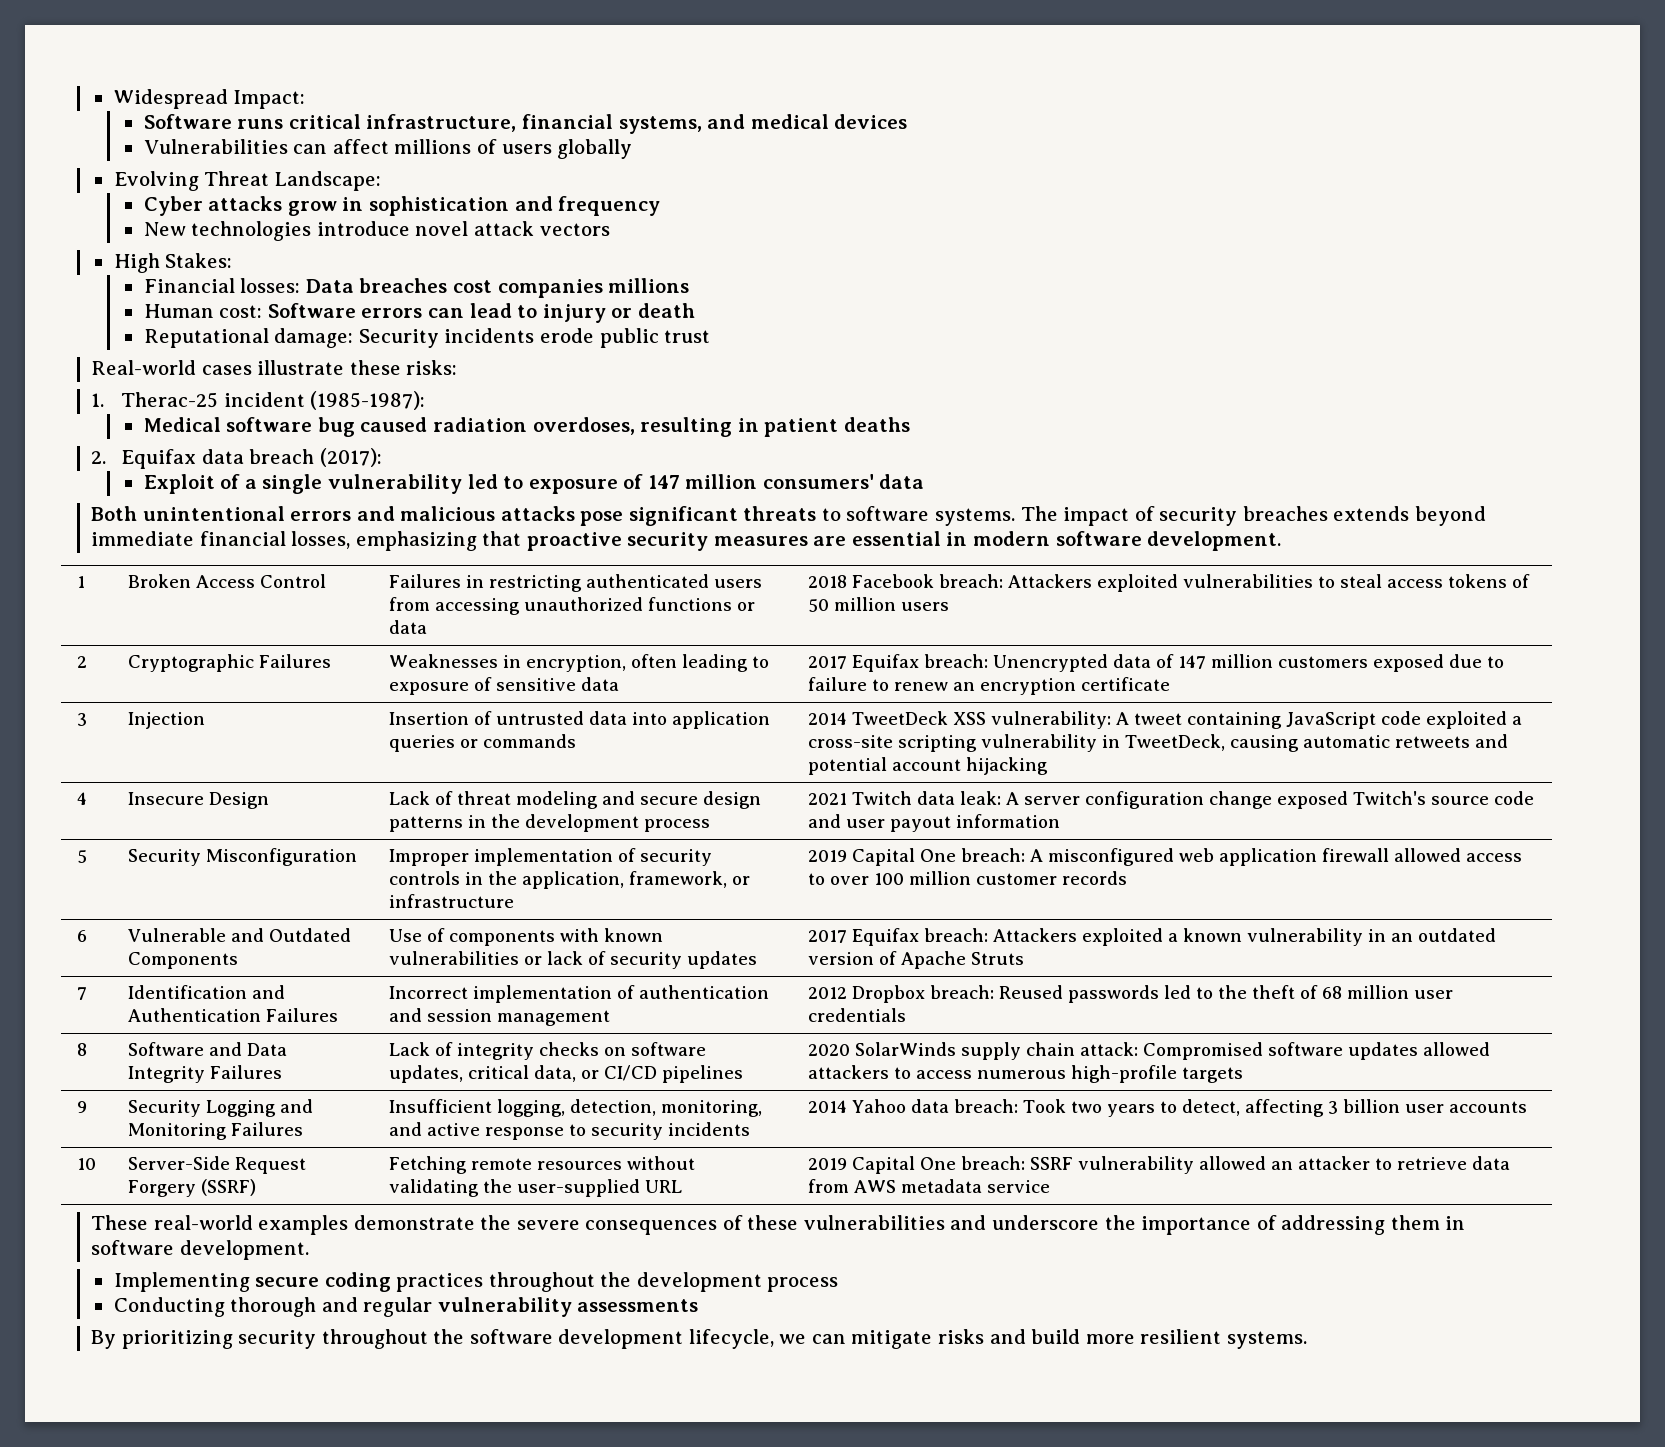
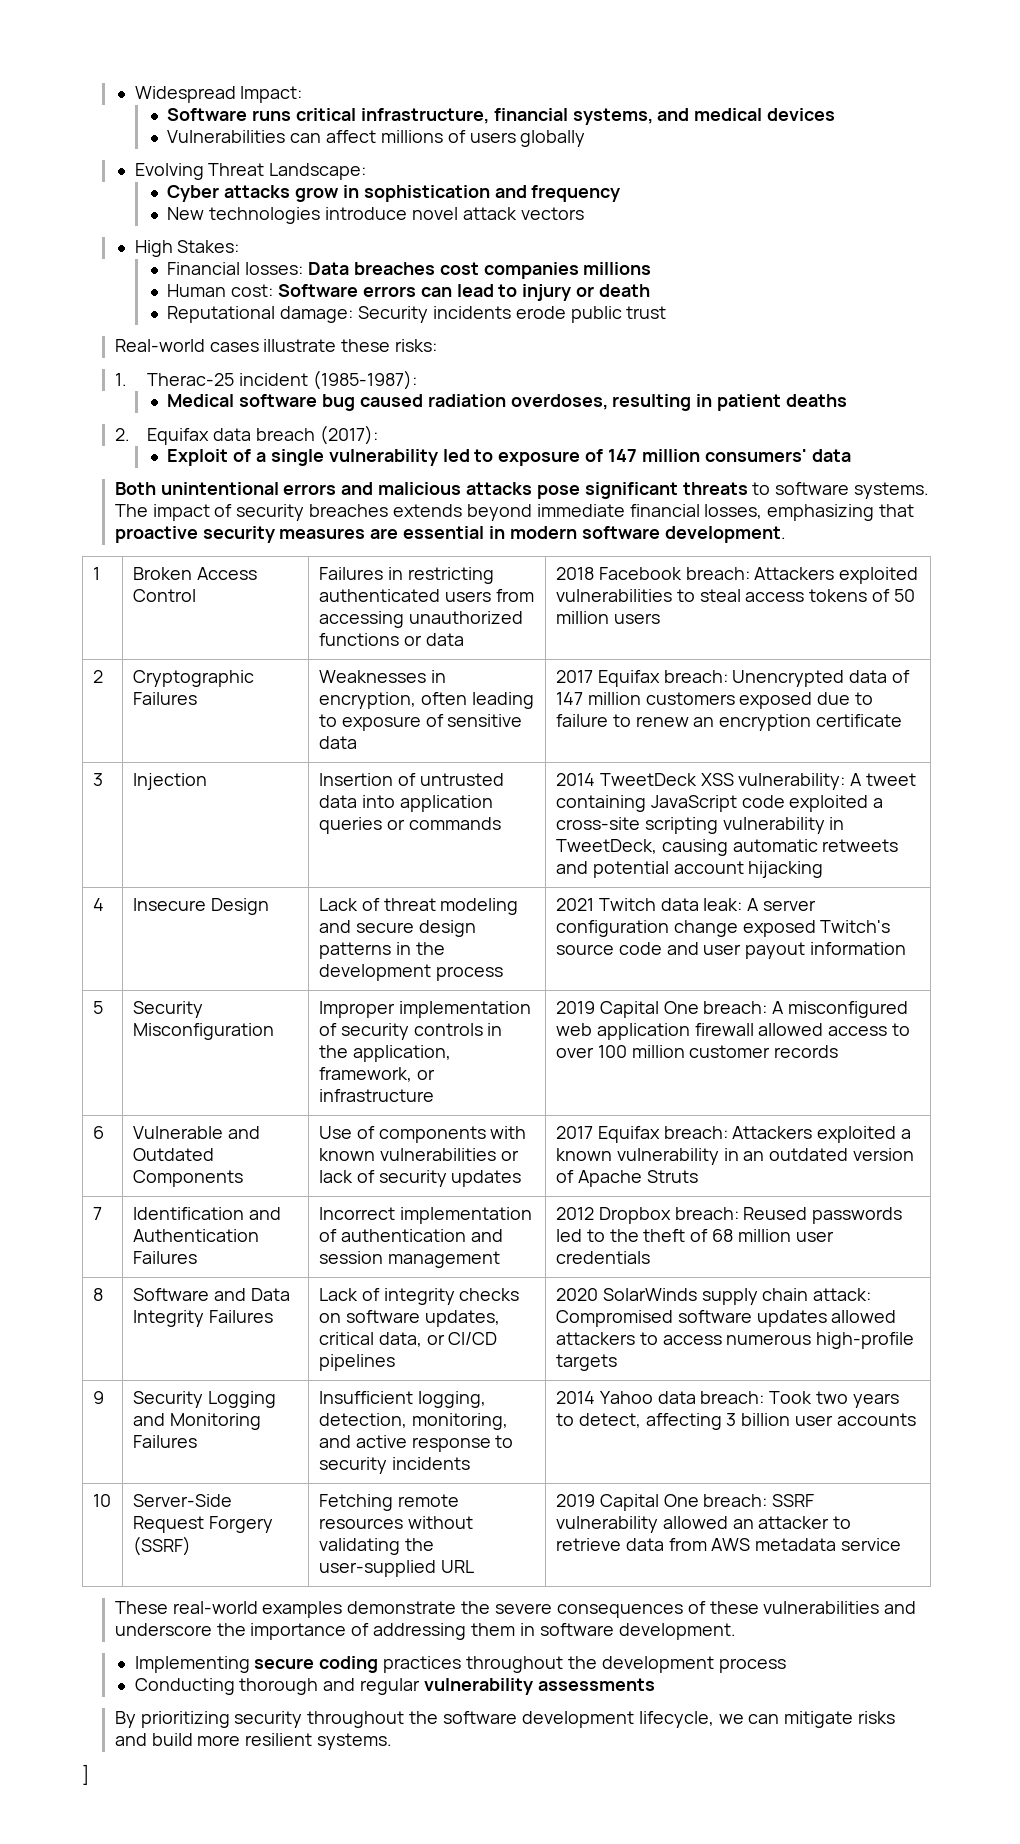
+ ]

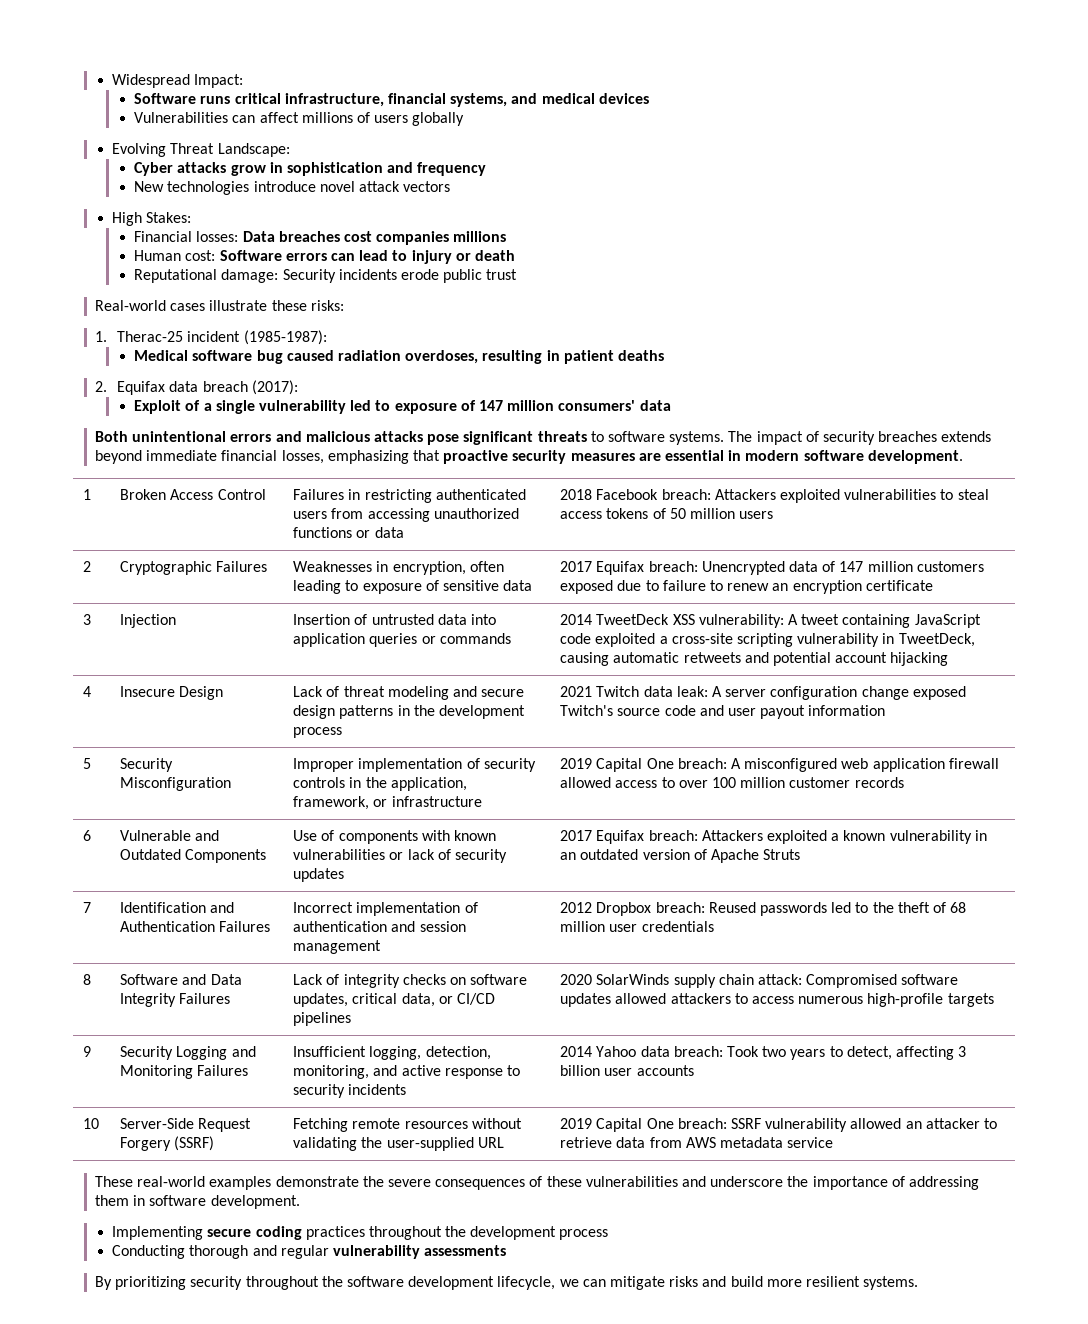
- ]

